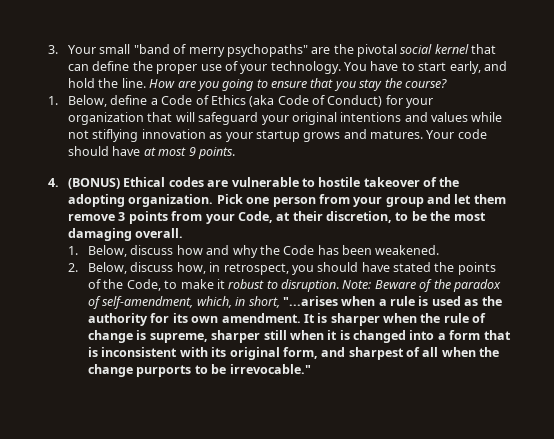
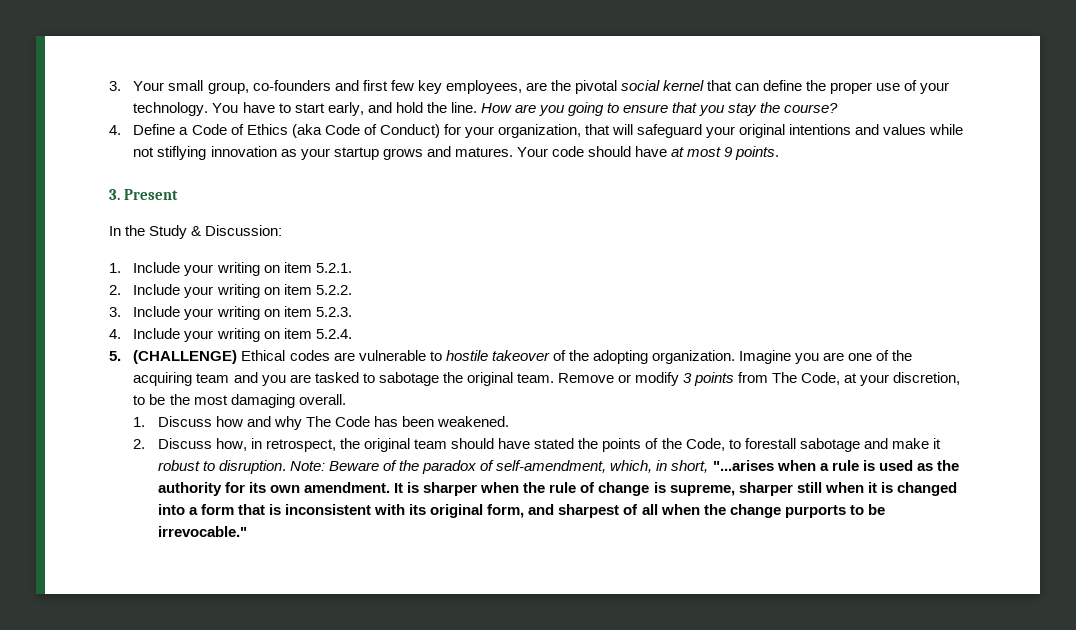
- 3. Your small "band of merry psychopaths" are the pivotal social kernel that can define the proper use of your technology.
+ 3. Your small group, co-founders and first few key employees, are the pivotal social kernel that can define the proper use of your technology.
- 1. Below, define a Code of Ethics (aka Code of Conduct) for your organization that will safeguard your original intentions and values while not stiflying innovation as your startup grows and matures.
+ 4. Define a Code of Ethics (aka Code of Conduct) for your organization, that will safeguard your original intentions and values while not stiflying innovation as your startup grows and matures.
- 4. (BONUS) Ethical codes are vulnerable to hostile takeover of the adopting organization.
+ 3. Present
+ In the Study & Discussion:
+ 1. Include your writing on item 5.2.1.
+ 2. Include your writing on item 5.2.2.
+ 3. Include your writing on item 5.2.3.
+ 4. Include your writing on item 5.2.4.
+ 5. (CHALLENGE) Ethical codes are vulnerable to hostile takeover of the adopting organization.
- Pick one person from your group and let them remove 3 points from your Code, at their discretion, to be the most damaging overall.
+ Imagine you are one of the acquiring team and you are tasked to sabotage the original team. Remove or modify 3 points from The Code, at your discretion, to be the most damaging overall.
- 1. Below, discuss how and why the Code has been weakened.
+ 1. Discuss how and why The Code has been weakened.
- 2. Below, discuss how, in retrospect, you should have stated the points of the Code, to make it robust to disruption.
+ 2. Discuss how, in retrospect, the original team should have stated the points of the Code, to forestall sabotage and make it robust to disruption.

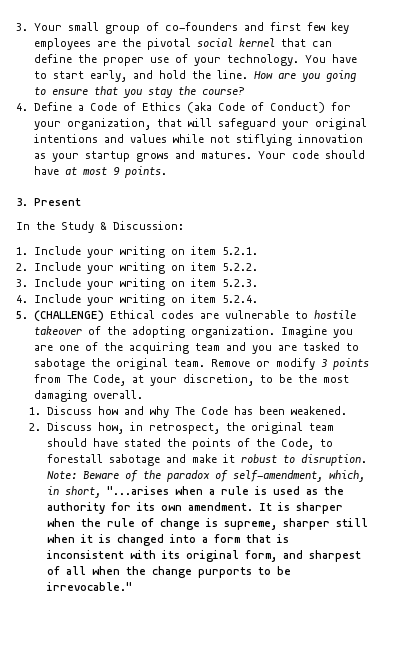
- 3. Your small group, co-founders and first few key employees, are the pivotal social kernel that can define the proper use of your technology.
+ 3. Your small group of co-founders and first few key employees are the pivotal social kernel that can define the proper use of your technology.

